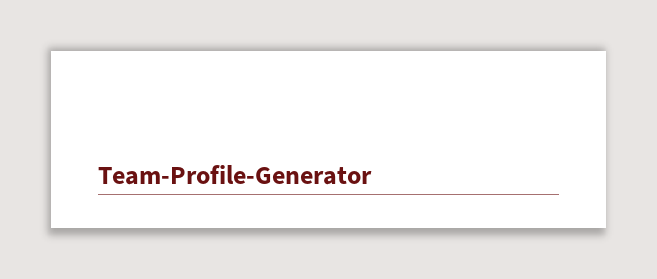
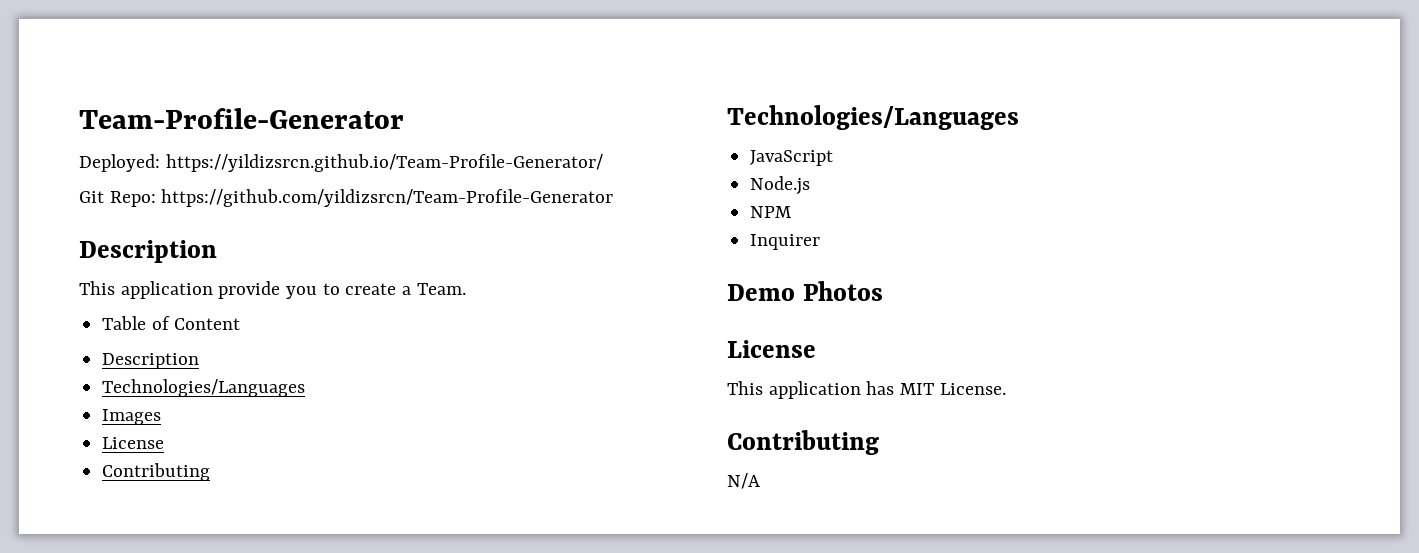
+ Deployed: https://yildizsrcn.github.io/Team-Profile-Generator/
+ Git Repo: https://github.com/yildizsrcn/Team-Profile-Generator
+ Description
+ This application provide you to create a Team.
+ Table of Content
+ Description
+ Technologies/Languages
+ Images
+ License
+ Contributing
+ Technologies/Languages
+ JavaScript
+ Node.js
+ NPM
+ Inquirer
+ Demo Photos
+ License
+ This application has MIT License.
+ Contributing
+ N/A

